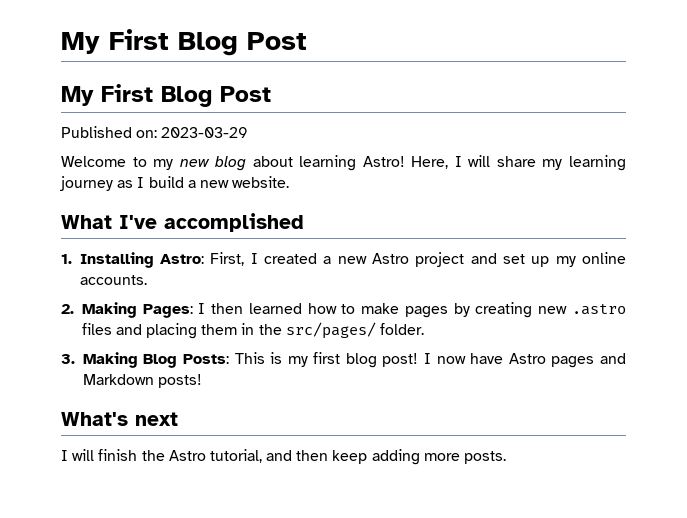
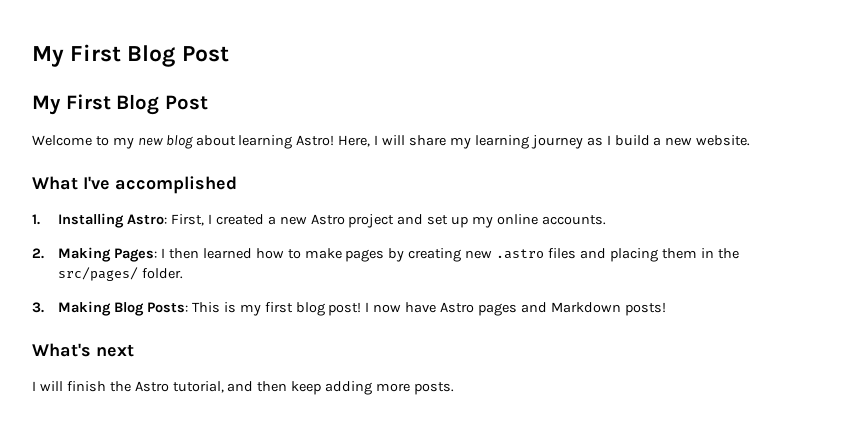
- Published on: 2023-03-29

